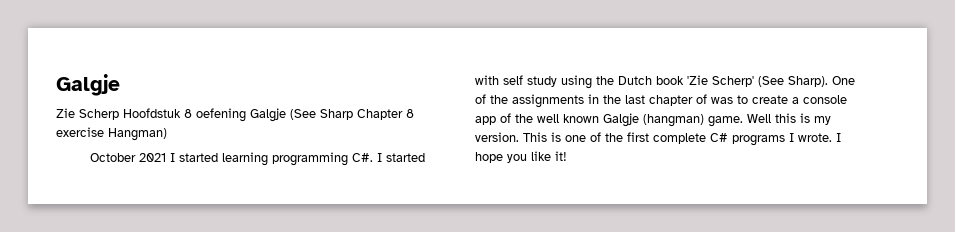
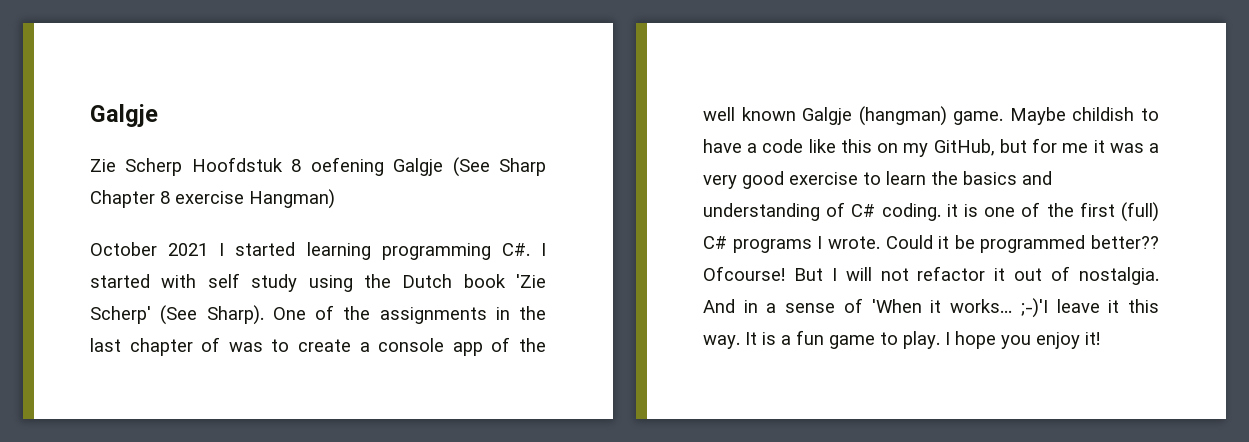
- Well this is my version. This is one of the first complete C# programs I wrote.
+ Maybe childish to have a code like this on my GitHub, but for me it was a very good exercise to learn the basics and understanding of C# coding. it is one of the first (full) C# programs I wrote.
+ Could it be programmed better?? Ofcourse! But I will not refactor it out of nostalgia. And in a sense of 'When it works... ;-)'I leave it this way. It is a fun game to play.
- I hope you like it!
+ I hope you enjoy it!

